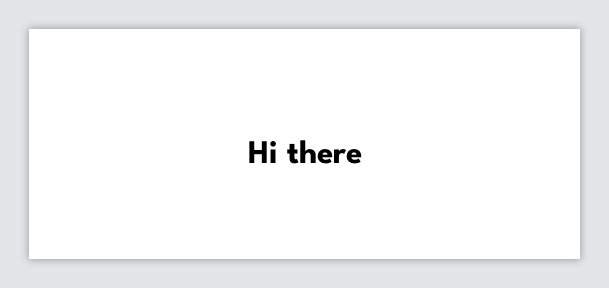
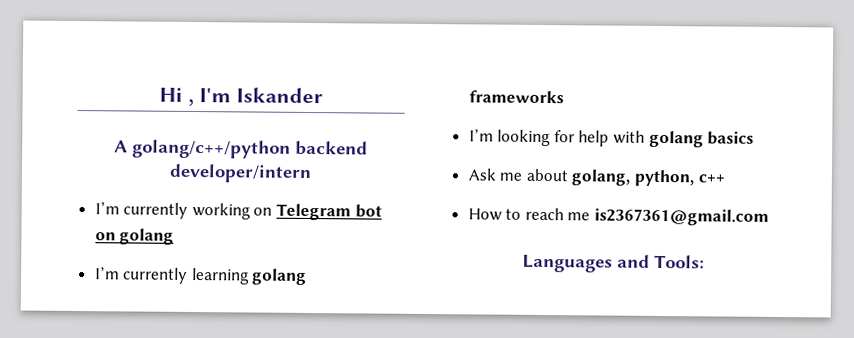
- Hi there
+ Hi , I'm Iskander
+ A golang/c++/python backend developer/intern
+ I’m currently working on Telegram bot on golang
+ I’m currently learning golang frameworks
+ I’m looking for help with golang basics
+ Ask me about golang, python, c++
+ How to reach me is2367361@gmail.com
+ Languages and Tools:

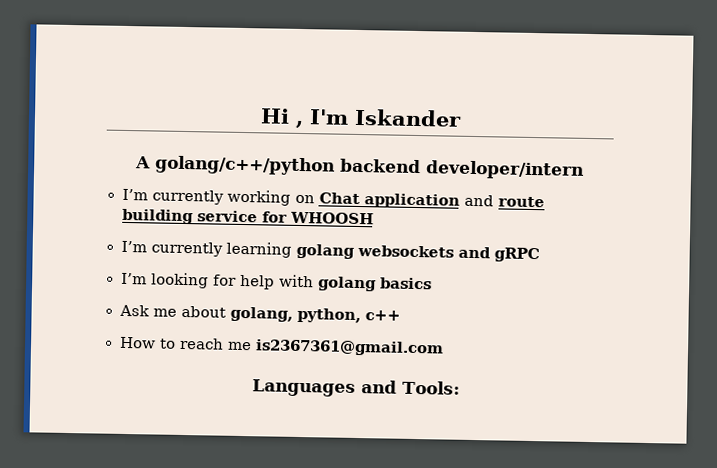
- I’m currently working on Telegram bot on golang
+ I’m currently working on Chat application and route building service for WHOOSH
- I’m currently learning golang frameworks
+ I’m currently learning golang websockets and gRPC

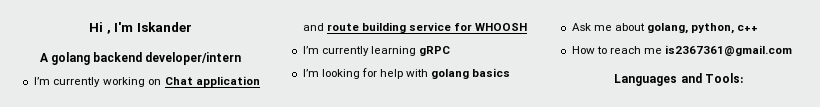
- A golang/c++/python backend developer/intern
+ A golang backend developer/intern
- I’m currently learning golang websockets and gRPC
+ I’m currently learning gRPC

